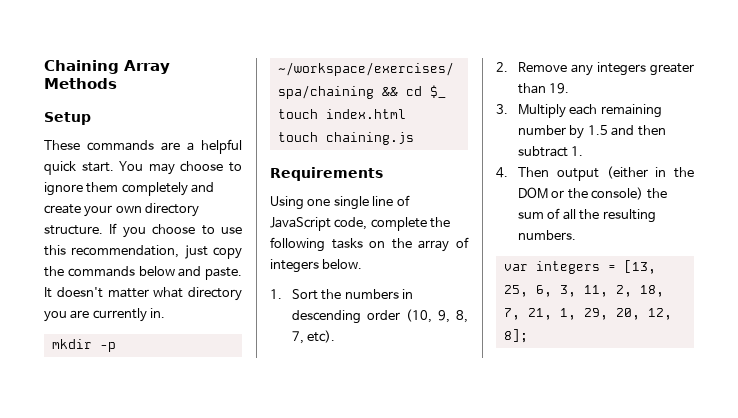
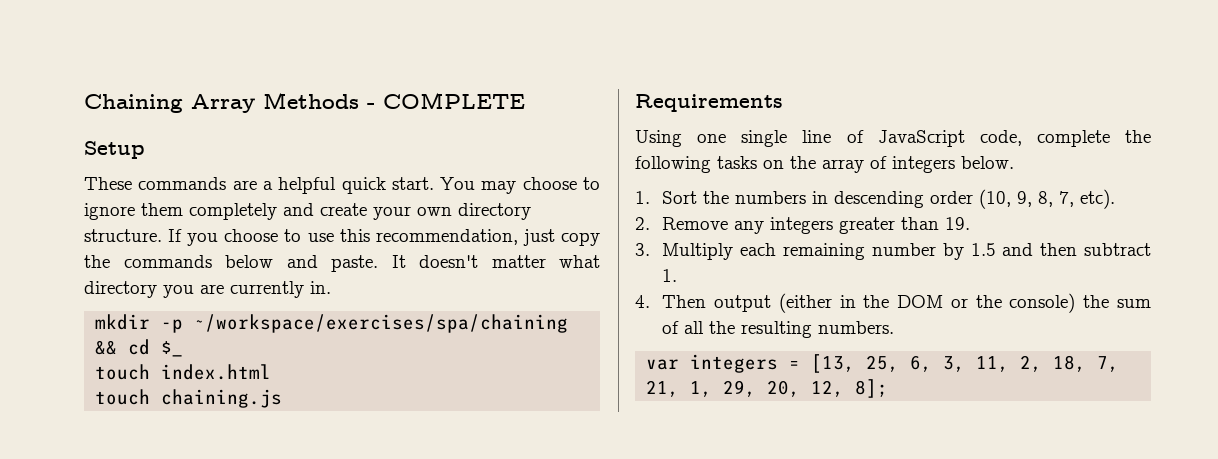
- Chaining Array Methods
+ Chaining Array Methods - COMPLETE

